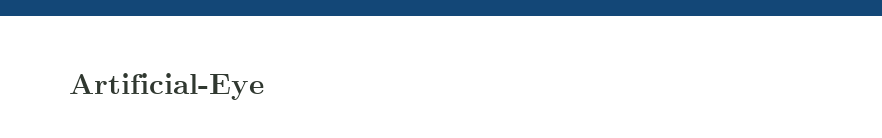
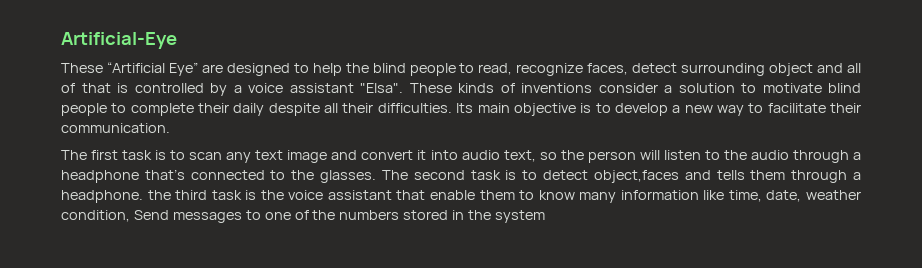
+ These “Artificial Eye” are designed to help the blind people to read, recognize faces, detect surrounding object and all of that is controlled by a voice assistant "Elsa". These kinds of inventions consider a solution to motivate blind people to complete their daily despite all their difficulties. Its main objective is to develop a new way to facilitate their communication.
+ The first task is to scan any text image and convert it into audio text, so the person will listen to the audio through a headphone that’s connected to the glasses. The second task is to detect object,faces and tells them through a headphone. the third task is the voice assistant that enable them to know many information like time, date, weather condition, Send messages to one of the numbers stored in the system

